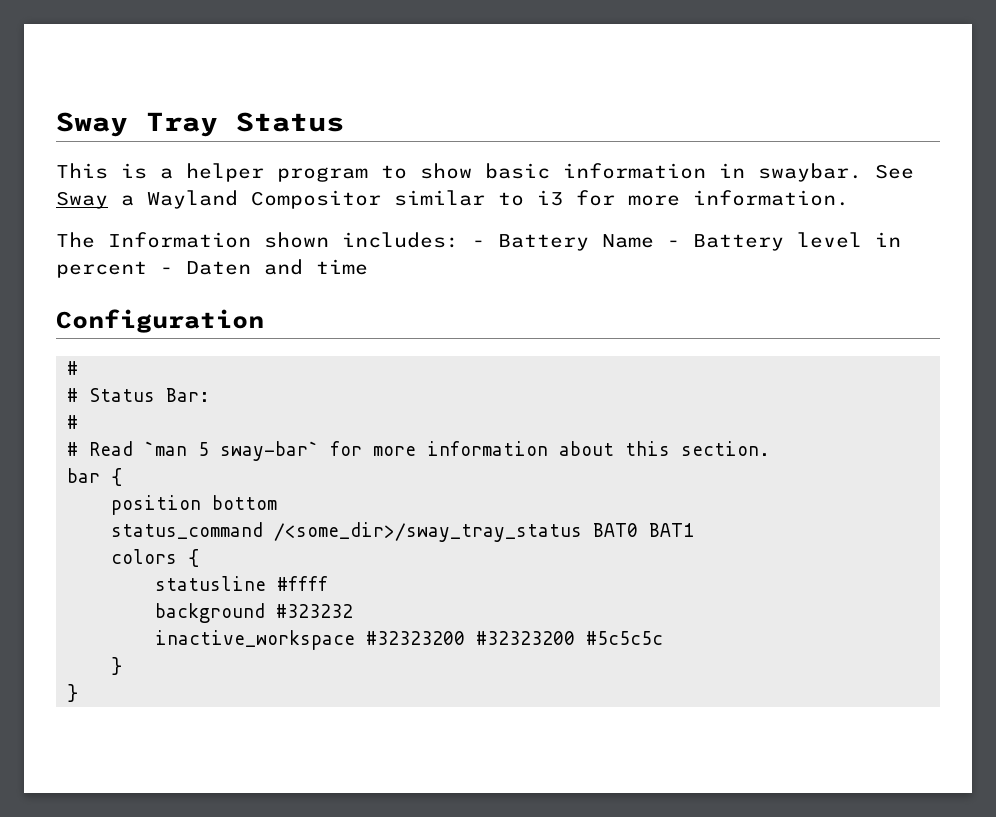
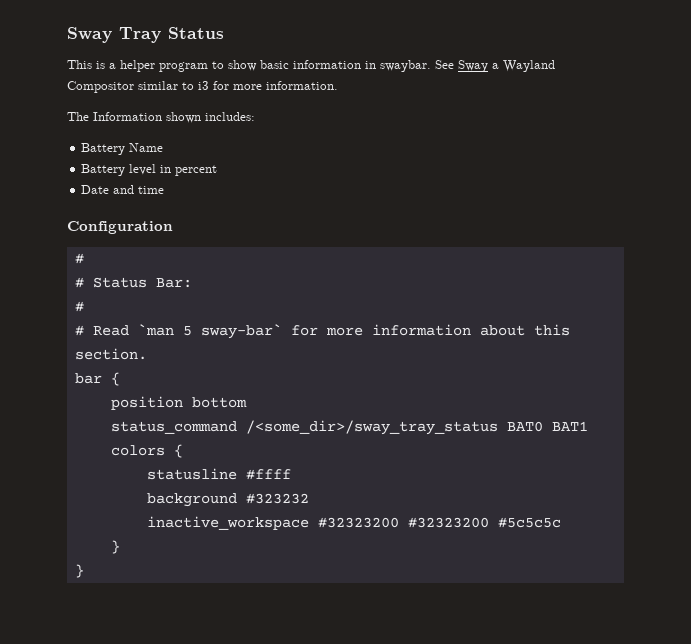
- The Information shown includes: - Battery Name - Battery level in percent - Daten and time
+ The Information shown includes:
+ Battery Name
+ Battery level in percent
+ Date and time

